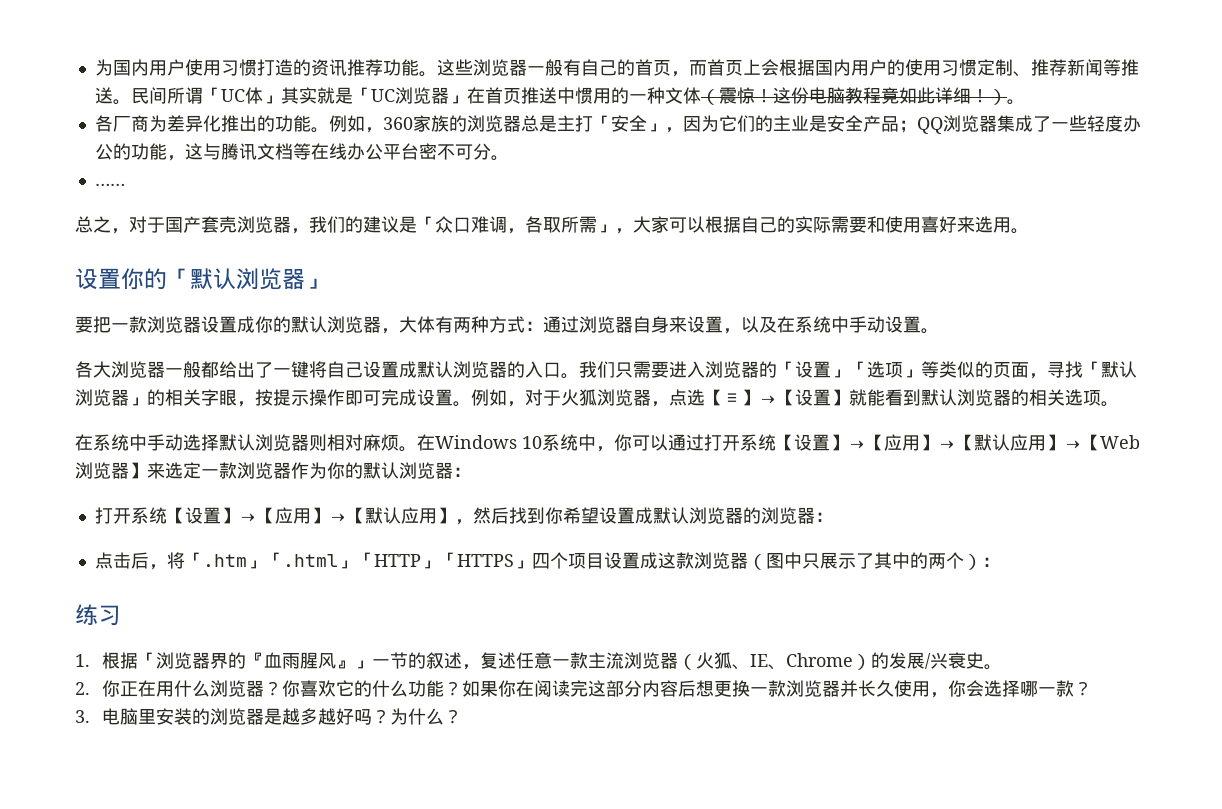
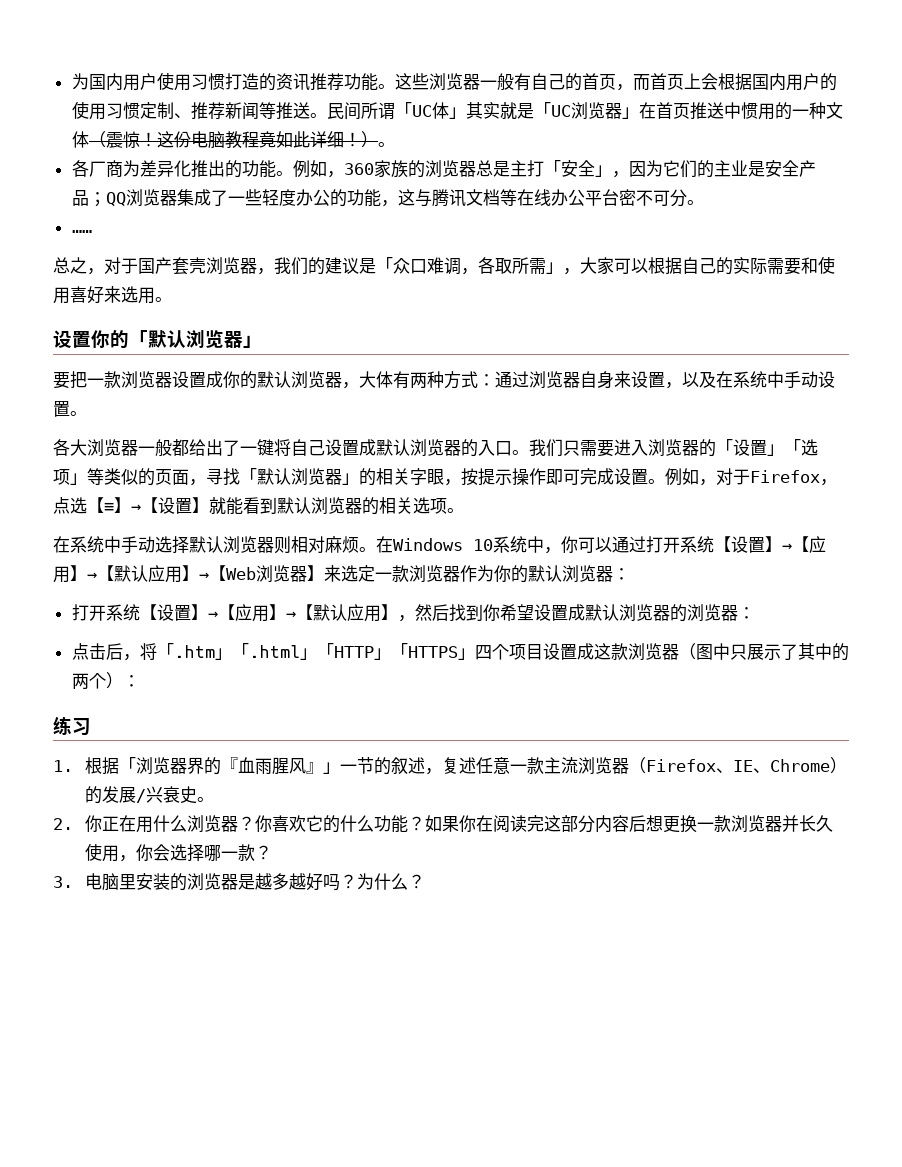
- 例如，对于火狐浏览器，点选【≡】→【设置】就能看到默认浏览器的相关选项。
+ 例如，对于Firefox，点选【≡】→【设置】就能看到默认浏览器的相关选项。
- 1.根据「浏览器界的『血雨腥风』」一节的叙述，复述任意一款主流浏览器（火狐、IE、Chrome）的发展/兴衰史。
+ 1.根据「浏览器界的『血雨腥风』」一节的叙述，复述任意一款主流浏览器（Firefox、IE、Chrome）的发展/兴衰史。

